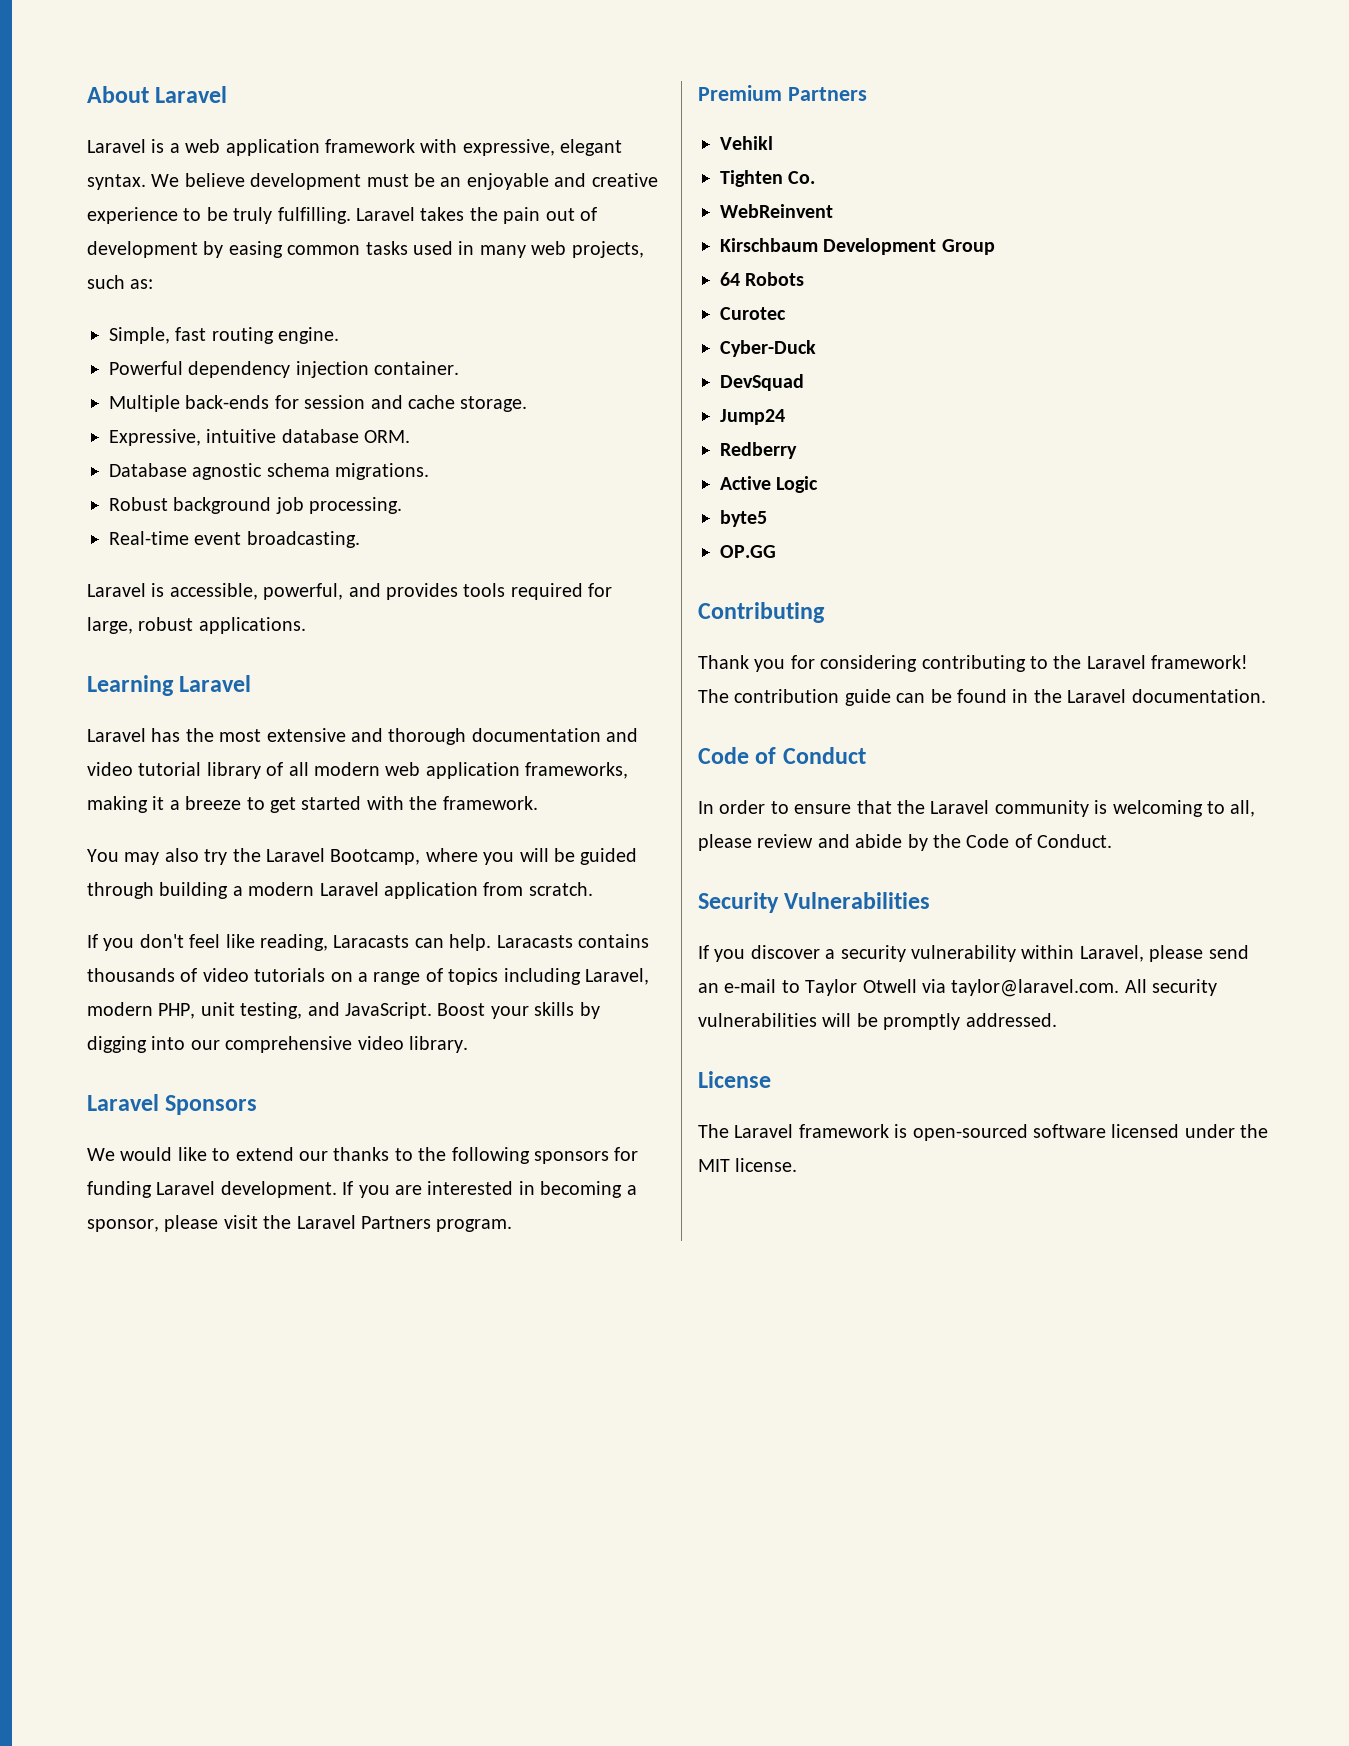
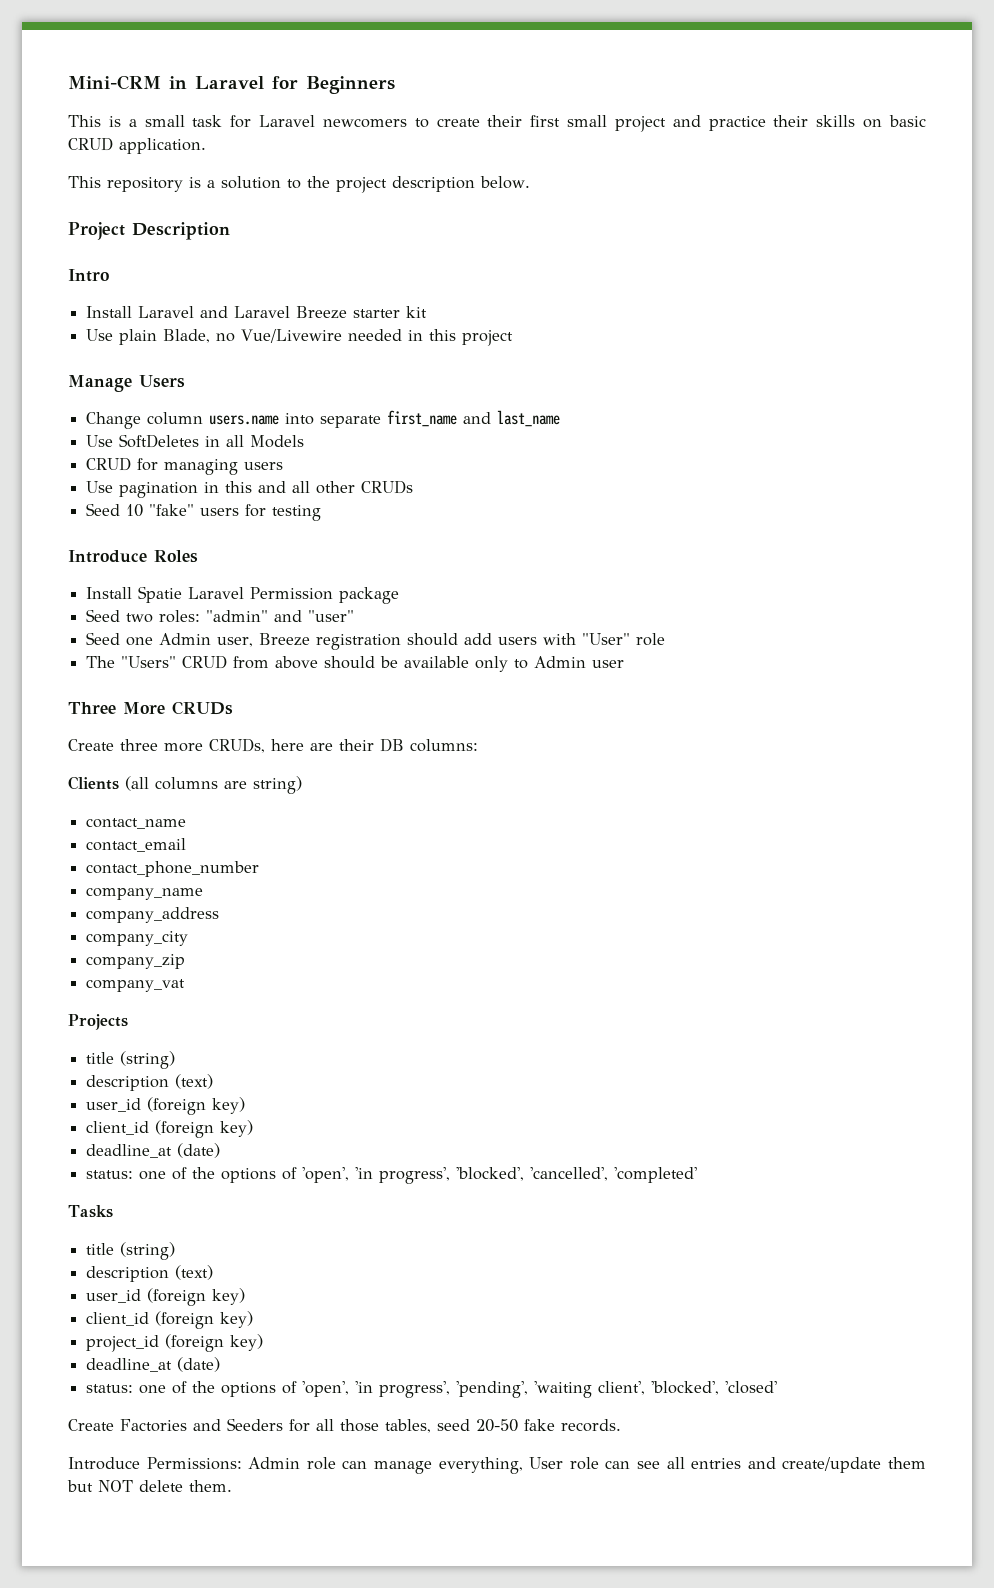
- About Laravel
- Laravel is a web application framework with expressive, elegant syntax. We believe development must be an enjoyable and creative experience to be truly fulfilling. Laravel takes the pain out of development by easing common tasks used in many web projects, such as:
- Simple, fast routing engine.
- Powerful dependency injection container.
- Multiple back-ends for session and cache storage.
- Expressive, intuitive database ORM.
- Database agnostic schema migrations.
- Robust background job processing.
- Real-time event broadcasting.
- Laravel is accessible, powerful, and provides tools required for large, robust applications.
- Learning Laravel
- Laravel has the most extensive and thorough documentation and video tutorial library of all modern web application frameworks, making it a breeze to get started with the framework.
- You may also try the Laravel Bootcamp, where you will be guided through building a modern Laravel application from scratch.
- If you don't feel like reading, Laracasts can help. Laracasts contains thousands of video tutorials on a range of topics including Laravel, modern PHP, unit testing, and JavaScript. Boost your skills by digging into our comprehensive video library.
- Laravel Sponsors
- We would like to extend our thanks to the following sponsors for funding Laravel development. If you are interested in becoming a sponsor, please visit the Laravel Partners program.
- Premium Partners
- Vehikl
- Tighten Co.
- WebReinvent
- Kirschbaum Development Group
- 64 Robots
- Curotec
- Cyber-Duck
- DevSquad
- Jump24
- Redberry
- Active Logic
- byte5
- OP.GG
- Contributing
- Thank you for considering contributing to the Laravel framework! The contribution guide can be found in the Laravel documentation.
- Code of Conduct
- In order to ensure that the Laravel community is welcoming to all, please review and abide by the Code of Conduct.
- Security Vulnerabilities
- If you discover a security vulnerability within Laravel, please send an e-mail to Taylor Otwell via taylor@laravel.com. All security vulnerabilities will be promptly addressed.
- License
- The Laravel framework is open-sourced software licensed under the MIT license.
+ Mini-CRM in Laravel for Beginners
+ This is a small task for Laravel newcomers to create their first small project and practice their skills on basic CRUD application.
+ This repository is a solution to the project description below.
+ Project Description
+ Intro
+ Install Laravel and Laravel Breeze starter kit
+ Use plain Blade, no Vue/Livewire needed in this project
+ Manage Users
+ Change column users.name into separate first_name and last_name
+ Use SoftDeletes in all Models
+ CRUD for managing users
+ Use pagination in this and all other CRUDs
+ Seed 10 "fake" users for testing
+ Introduce Roles
+ Install Spatie Laravel Permission package
+ Seed two roles: "admin" and "user"
+ Seed one Admin user, Breeze registration should add users with "User" role
+ The "Users" CRUD from above should be available only to Admin user
+ Three More CRUDs
+ Create three more CRUDs, here are their DB columns:
+ Clients (all columns are string)
+ contact_name
+ contact_email
+ contact_phone_number
+ company_name
+ company_address
+ company_city
+ company_zip
+ company_vat
+ Projects
+ title (string)
+ description (text)
+ user_id (foreign key)
+ client_id (foreign key)
+ deadline_at (date)
+ status: one of the options of 'open', 'in progress', 'blocked', 'cancelled', 'completed'
+ Tasks
+ title (string)
+ description (text)
+ user_id (foreign key)
+ client_id (foreign key)
+ project_id (foreign key)
+ deadline_at (date)
+ status: one of the options of 'open', 'in progress', 'pending', 'waiting client', 'blocked', 'closed'
+ Create Factories and Seeders for all those tables, seed 20-50 fake records.
+ Introduce Permissions: Admin role can manage everything, User role can see all entries and create/update them but NOT delete them.

